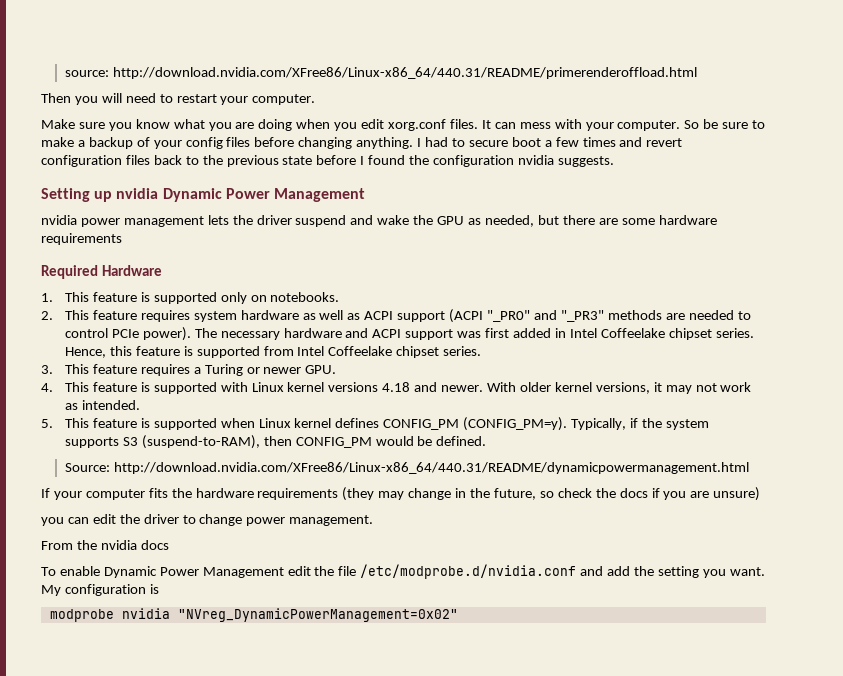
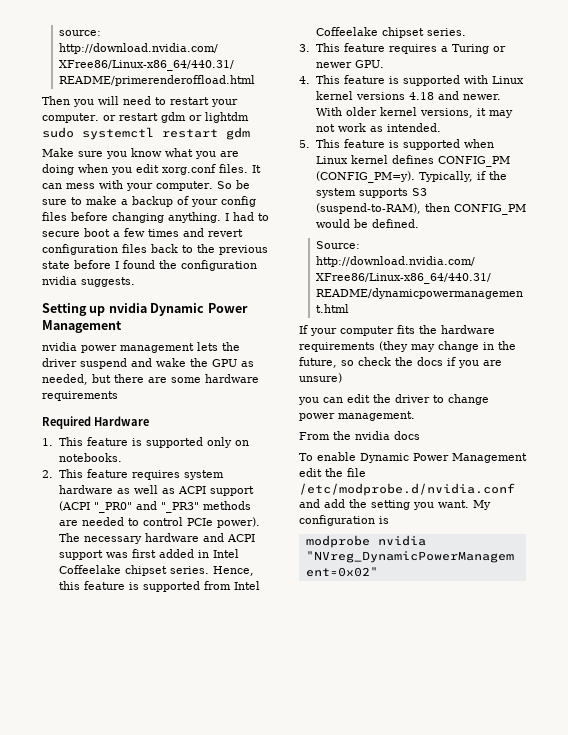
- Then you will need to restart your computer.
+ Then you will need to restart your computer. or restart gdm or lightdm sudo systemctl restart gdm

